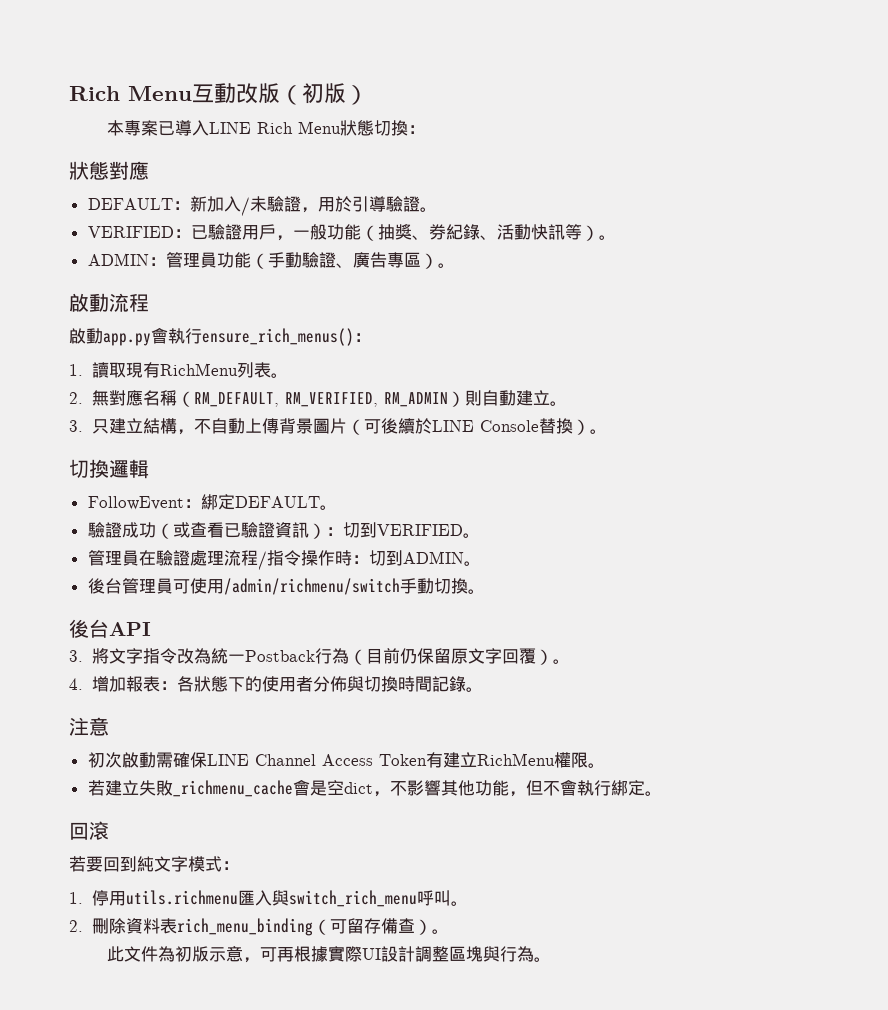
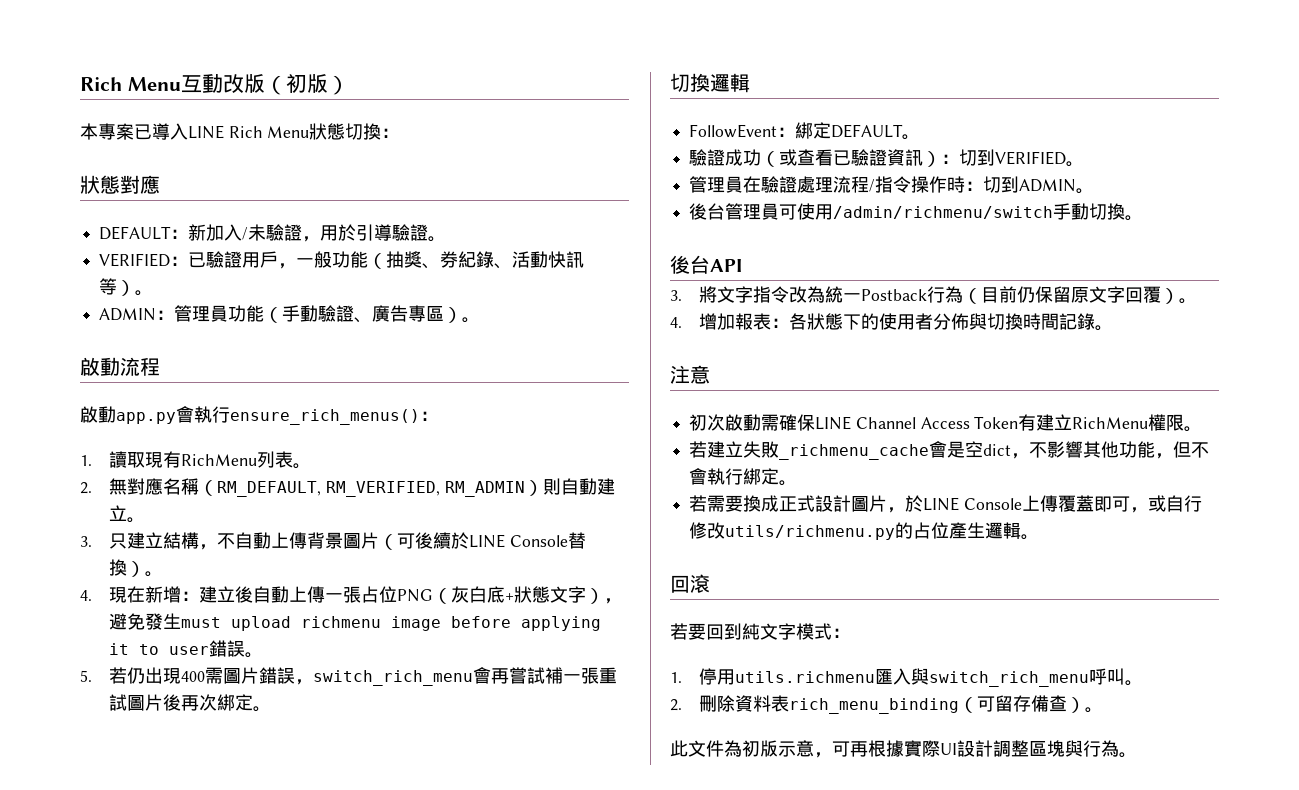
+ 4.現在新增：建立後自動上傳一張占位PNG（灰白底+狀態文字），避免發生must upload richmenu image before applying it to user錯誤。
+ 5.若仍出現400需圖片錯誤，switch_rich_menu會再嘗試補一張重試圖片後再次綁定。
+ 若需要換成正式設計圖片，於LINE Console上傳覆蓋即可，或自行修改utils/richmenu.py的占位產生邏輯。

